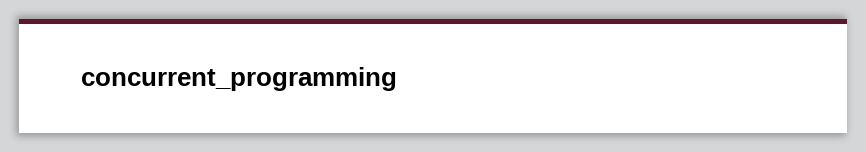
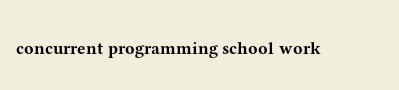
- concurrent_programming
+ concurrent programming school work

